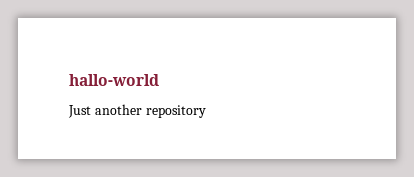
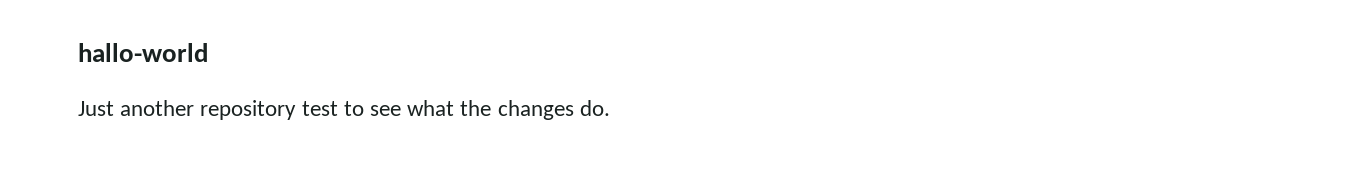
- Just another repository
+ Just another repository test to see what the changes do.

